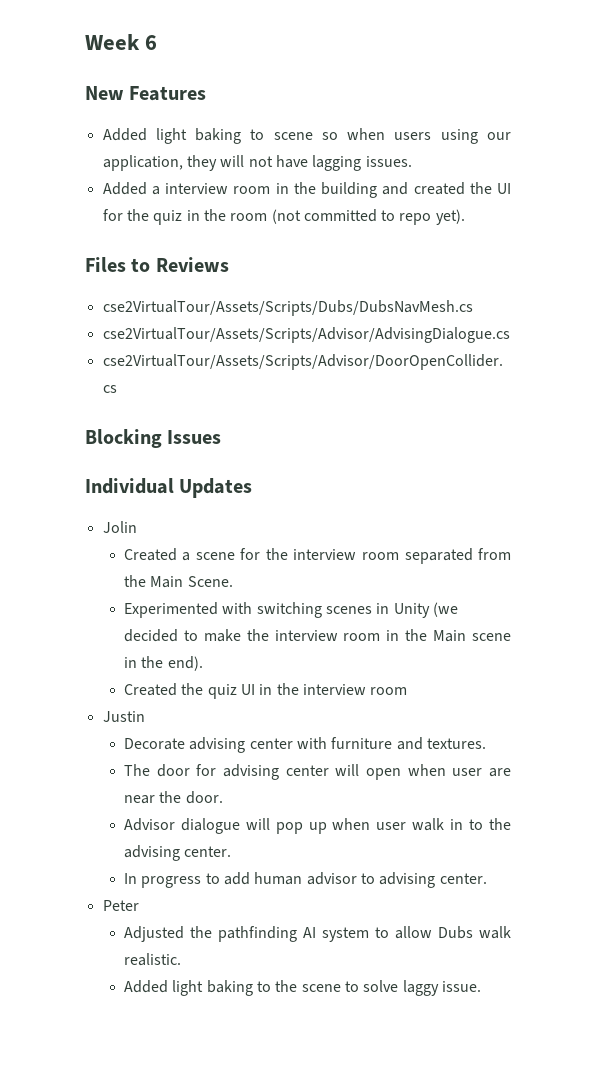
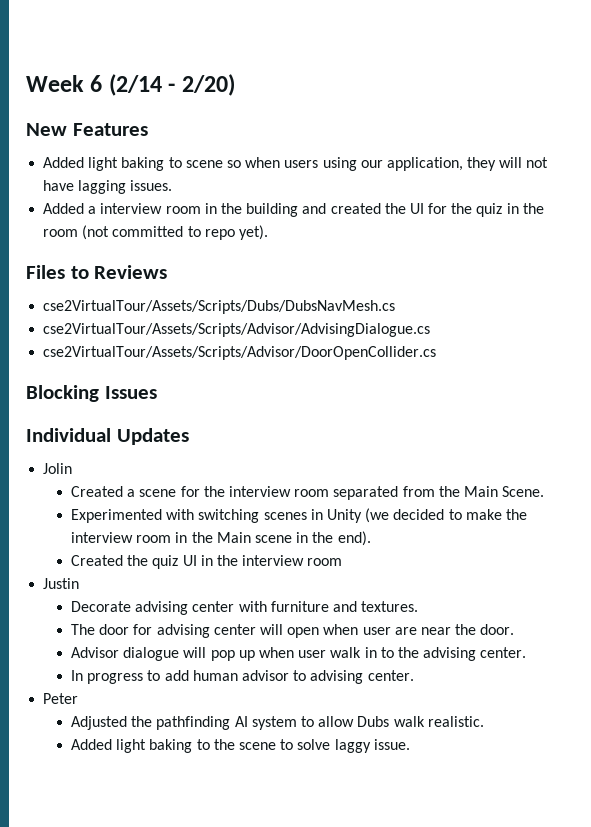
- Week 6
+ Week 6 (2/14 - 2/20)

